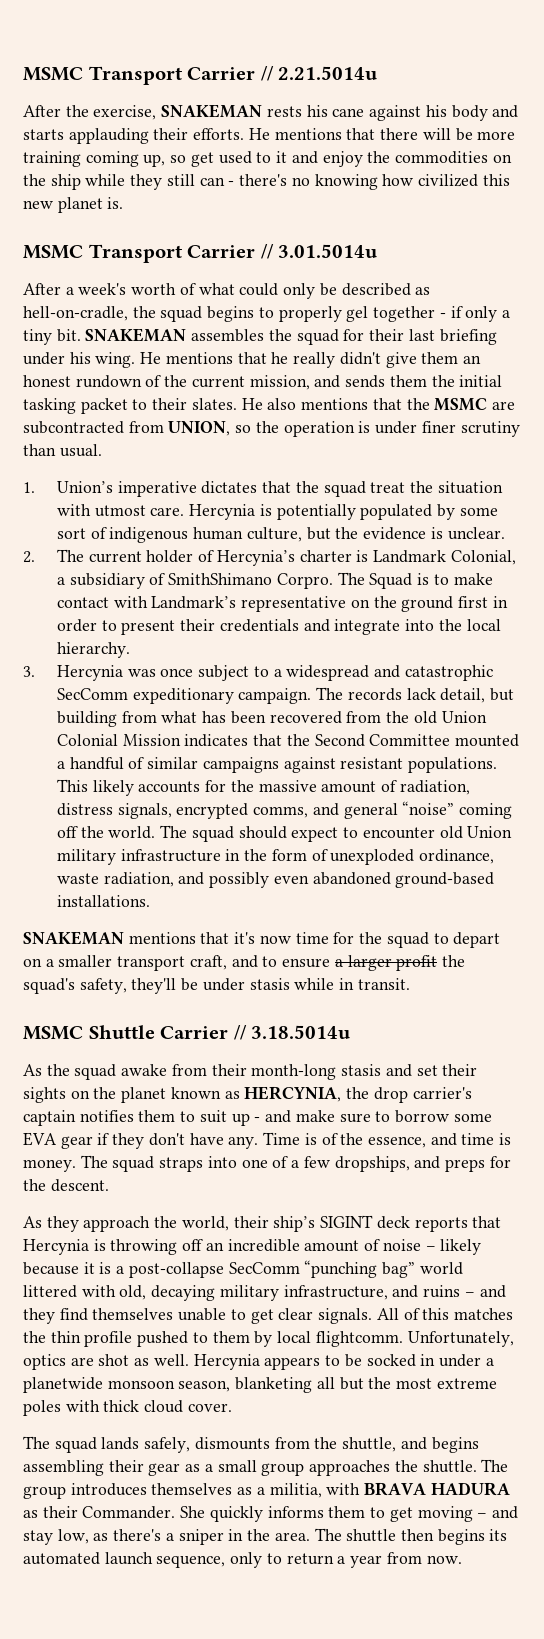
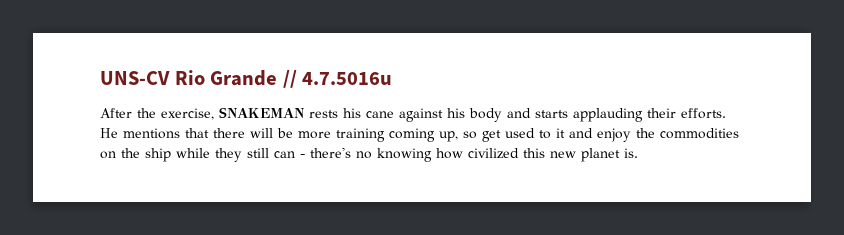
- MSMC Transport Carrier // 2.21.5014u
+ UNS-CV Rio Grande // 4.7.5016u
- MSMC Transport Carrier // 3.01.5014u
- After a week's worth of what could only be described as hell-on-cradle, the squad begins to properly gel together - if only a tiny bit. SNAKEMAN assembles the squad for their last briefing under his wing. He mentions that he really didn't give them an honest rundown of the current mission, and sends them the initial tasking packet to their slates. He also mentions that the MSMC are subcontracted from UNION, so the operation is under finer scrutiny than usual.
- 1. Union’s imperative dictates that the squad treat the situation with utmost care. Hercynia is potentially populated by some sort of indigenous human culture, but the evidence is unclear.
- 2. The current holder of Hercynia’s charter is Landmark Colonial, a subsidiary of SmithShimano Corpro. The Squad is to make contact with Landmark’s representative on the ground first in order to present their credentials and integrate into the local hierarchy.
- 3. Hercynia was once subject to a widespread and catastrophic SecComm expeditionary campaign. The records lack detail, but building from what has been recovered from the old Union Colonial Mission indicates that the Second Committee mounted a handful of similar campaigns against resistant populations. This likely accounts for the massive amount of radiation, distress signals, encrypted comms, and general “noise” coming off the world. The squad should expect to encounter old Union military infrastructure in the form of unexploded ordinance, waste radiation, and possibly even abandoned ground-based installations.
- SNAKEMAN mentions that it's now time for the squad to depart on a smaller transport craft, and to ensure a larger profit the squad's safety, they'll be under stasis while in transit.
- MSMC Shuttle Carrier // 3.18.5014u
- As the squad awake from their month-long stasis and set their sights on the planet known as HERCYNIA, the drop carrier's captain notifies them to suit up - and make sure to borrow some EVA gear if they don't have any. Time is of the essence, and time is money. The squad straps into one of a few dropships, and preps for the descent.
- As they approach the world, their ship’s SIGINT deck reports that Hercynia is throwing off an incredible amount of noise – likely because it is a post-collapse SecComm “punching bag” world littered with old, decaying military infrastructure, and ruins – and they find themselves unable to get clear signals. All of this matches the thin profile pushed to them by local flightcomm. Unfortunately, optics are shot as well. Hercynia appears to be socked in under a planetwide monsoon season, blanketing all but the most extreme poles with thick cloud cover.
- The squad lands safely, dismounts from the shuttle, and begins assembling their gear as a small group approaches the shuttle. The group introduces themselves as a militia, with BRAVA HADURA as their Commander. She quickly informs them to get moving – and stay low, as there's a sniper in the area. The shuttle then begins its automated launch sequence, only to return a year from now.

